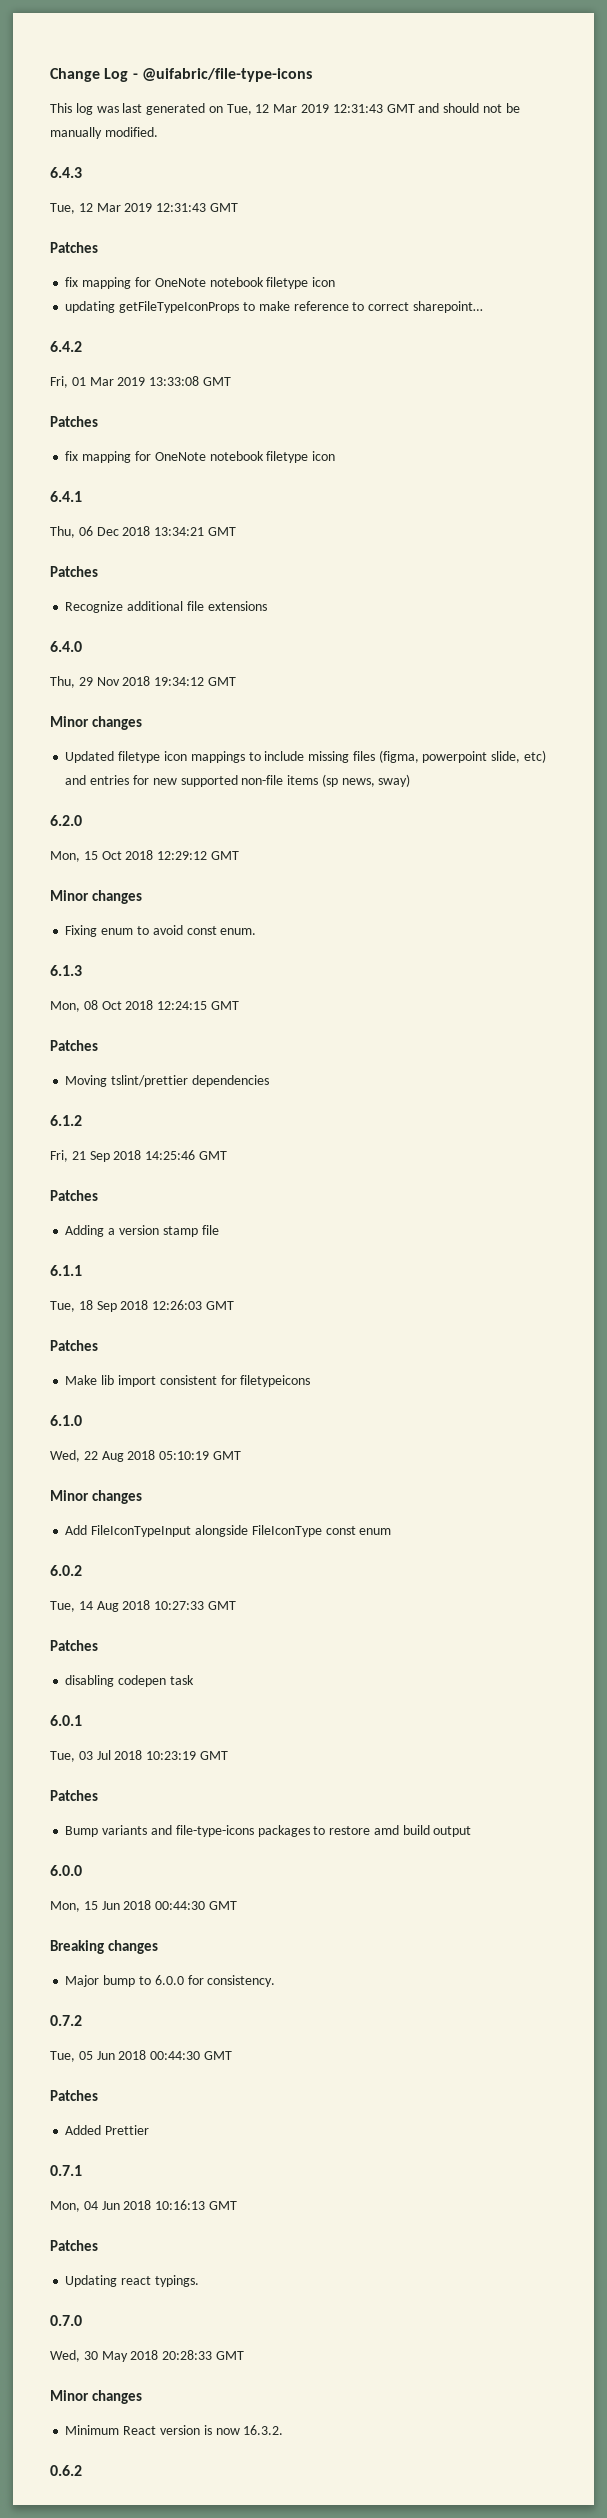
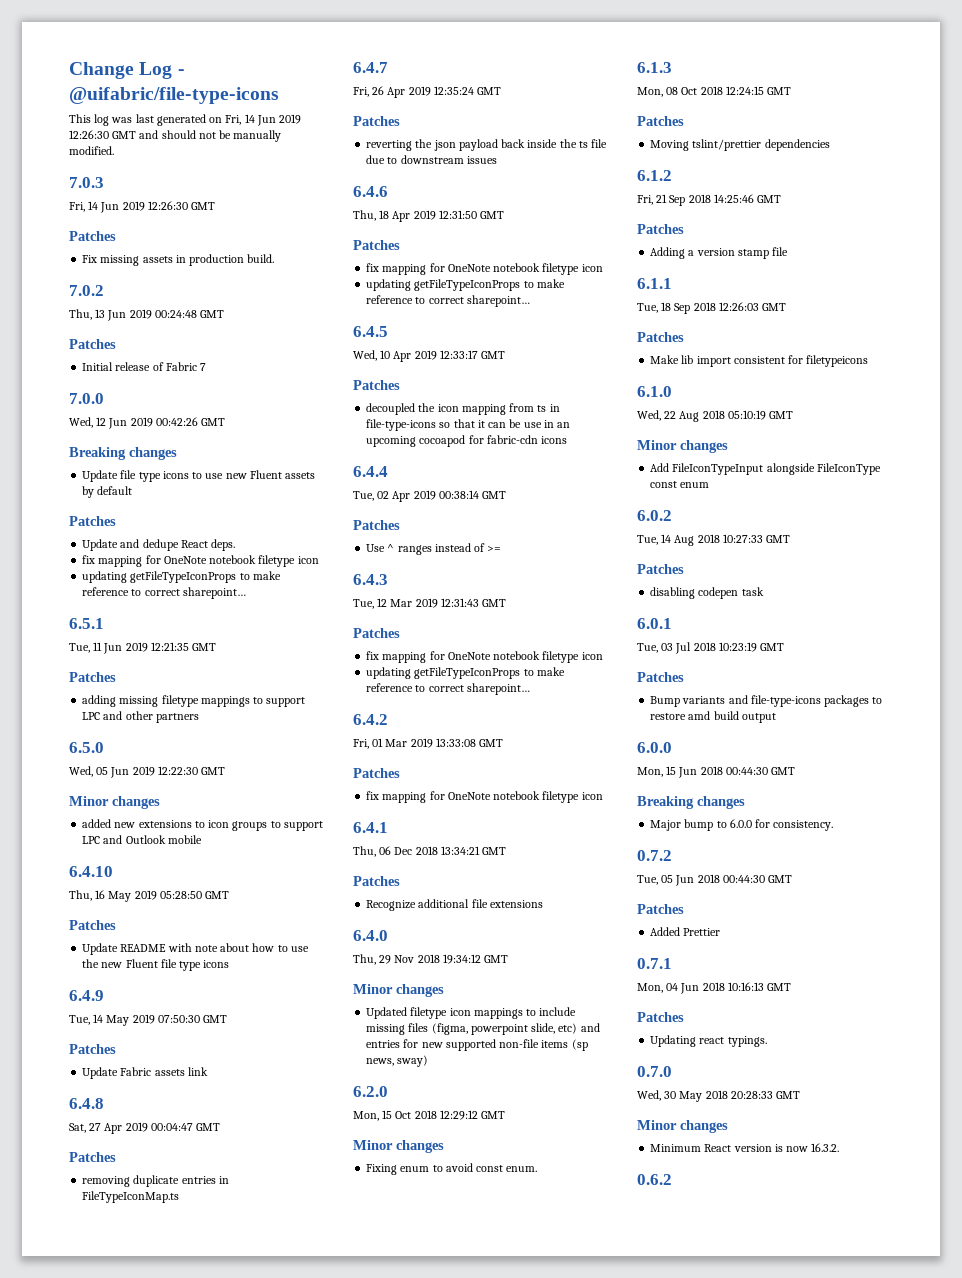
- This log was last generated on Tue, 12 Mar 2019 12:31:43 GMT and should not be manually modified.
+ This log was last generated on Fri, 14 Jun 2019 12:26:30 GMT and should not be manually modified.
+ 7.0.3
+ Fri, 14 Jun 2019 12:26:30 GMT
+ Patches
+ Fix missing assets in production build.
+ 7.0.2
+ Thu, 13 Jun 2019 00:24:48 GMT
+ Patches
+ Initial release of Fabric 7
+ 7.0.0
+ Wed, 12 Jun 2019 00:42:26 GMT
+ Breaking changes
+ Update file type icons to use new Fluent assets by default
+ Patches
+ Update and dedupe React deps.
+ fix mapping for OneNote notebook filetype icon
+ updating getFileTypeIconProps to make reference to correct sharepoint…
+ 6.5.1
+ Tue, 11 Jun 2019 12:21:35 GMT
+ Patches
+ adding missing filetype mappings to support LPC and other partners
+ 6.5.0
+ Wed, 05 Jun 2019 12:22:30 GMT
+ Minor changes
+ added new extensions to icon groups to support LPC and Outlook mobile
+ 6.4.10
+ Thu, 16 May 2019 05:28:50 GMT
+ Patches
+ Update README with note about how to use the new Fluent file type icons
+ 6.4.9
+ Tue, 14 May 2019 07:50:30 GMT
+ Patches
+ Update Fabric assets link
+ 6.4.8
+ Sat, 27 Apr 2019 00:04:47 GMT
+ Patches
+ removing duplicate entries in FileTypeIconMap.ts
+ 6.4.7
+ Fri, 26 Apr 2019 12:35:24 GMT
+ Patches
+ reverting the json payload back inside the ts file due to downstream issues
+ 6.4.6
+ Thu, 18 Apr 2019 12:31:50 GMT
+ Patches
+ fix mapping for OneNote notebook filetype icon
+ updating getFileTypeIconProps to make reference to correct sharepoint…
+ 6.4.5
+ Wed, 10 Apr 2019 12:33:17 GMT
+ Patches
+ decoupled the icon mapping from ts in file-type-icons so that it can be use in an upcoming cocoapod for fabric-cdn icons
+ 6.4.4
+ Tue, 02 Apr 2019 00:38:14 GMT
+ Patches
+ Use ^ ranges instead of >=

